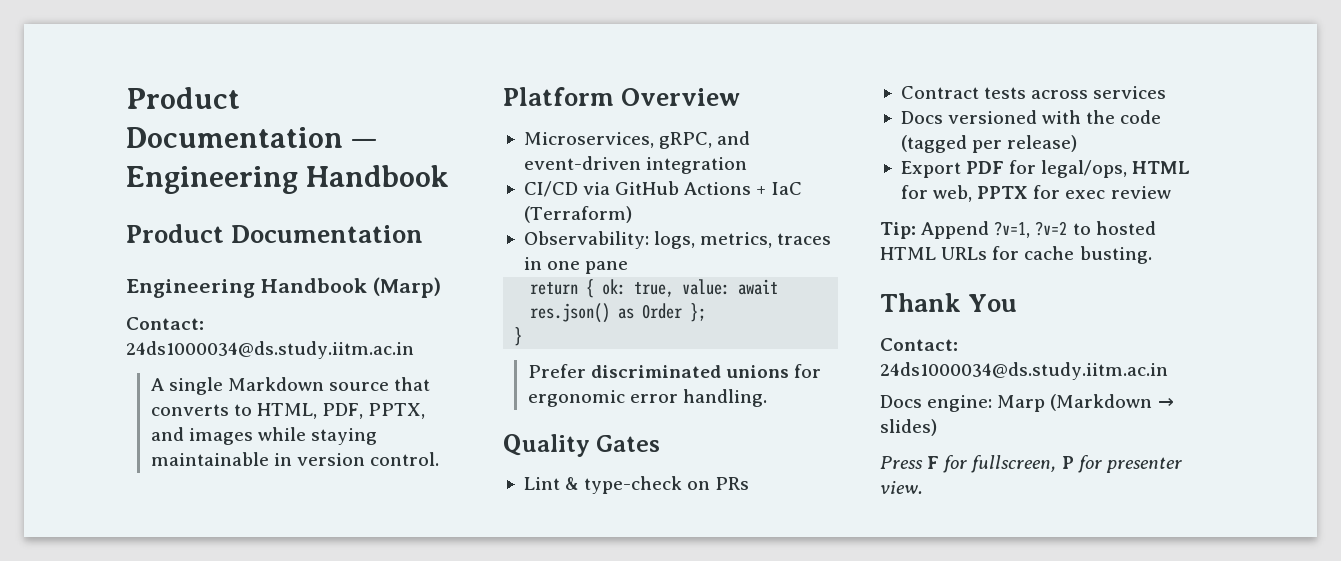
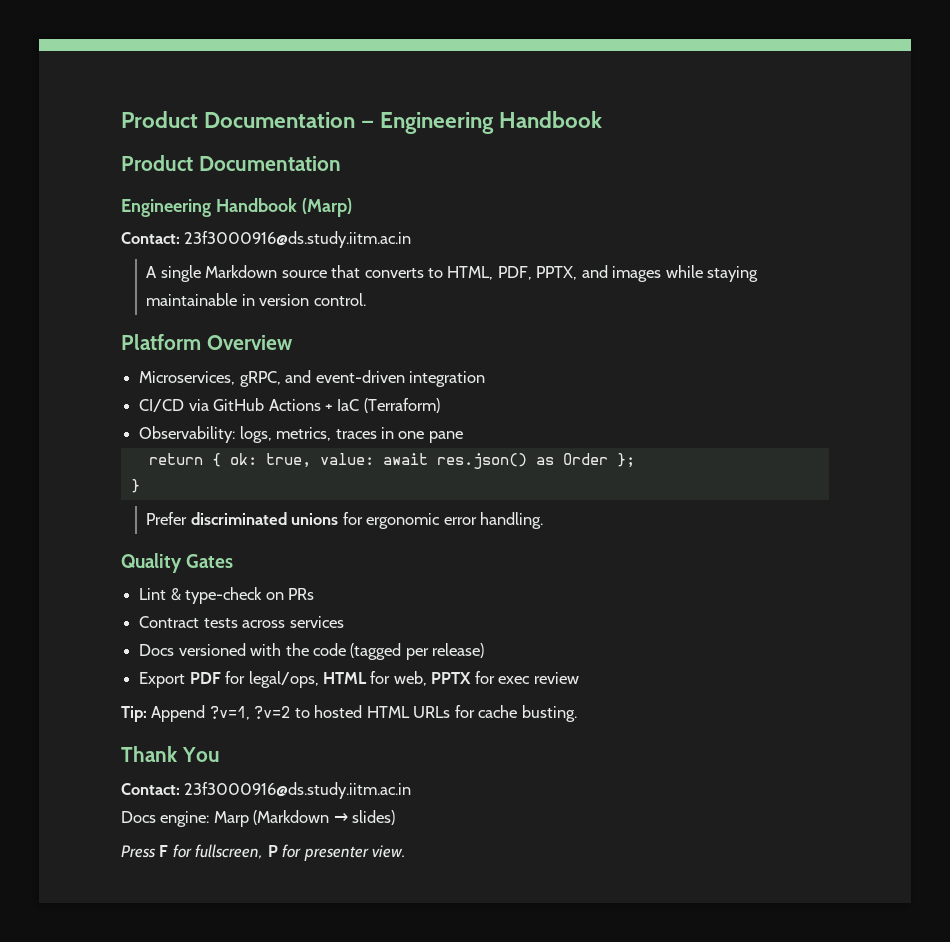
  Engineering Handbook (Marp)
- Contact: 24ds1000034@ds.study.iitm.ac.in
+ Contact: 23f3000916@ds.study.iitm.ac.in
  Thank You
- Contact: 24ds1000034@ds.study.iitm.ac.in
+ Contact: 23f3000916@ds.study.iitm.ac.in

